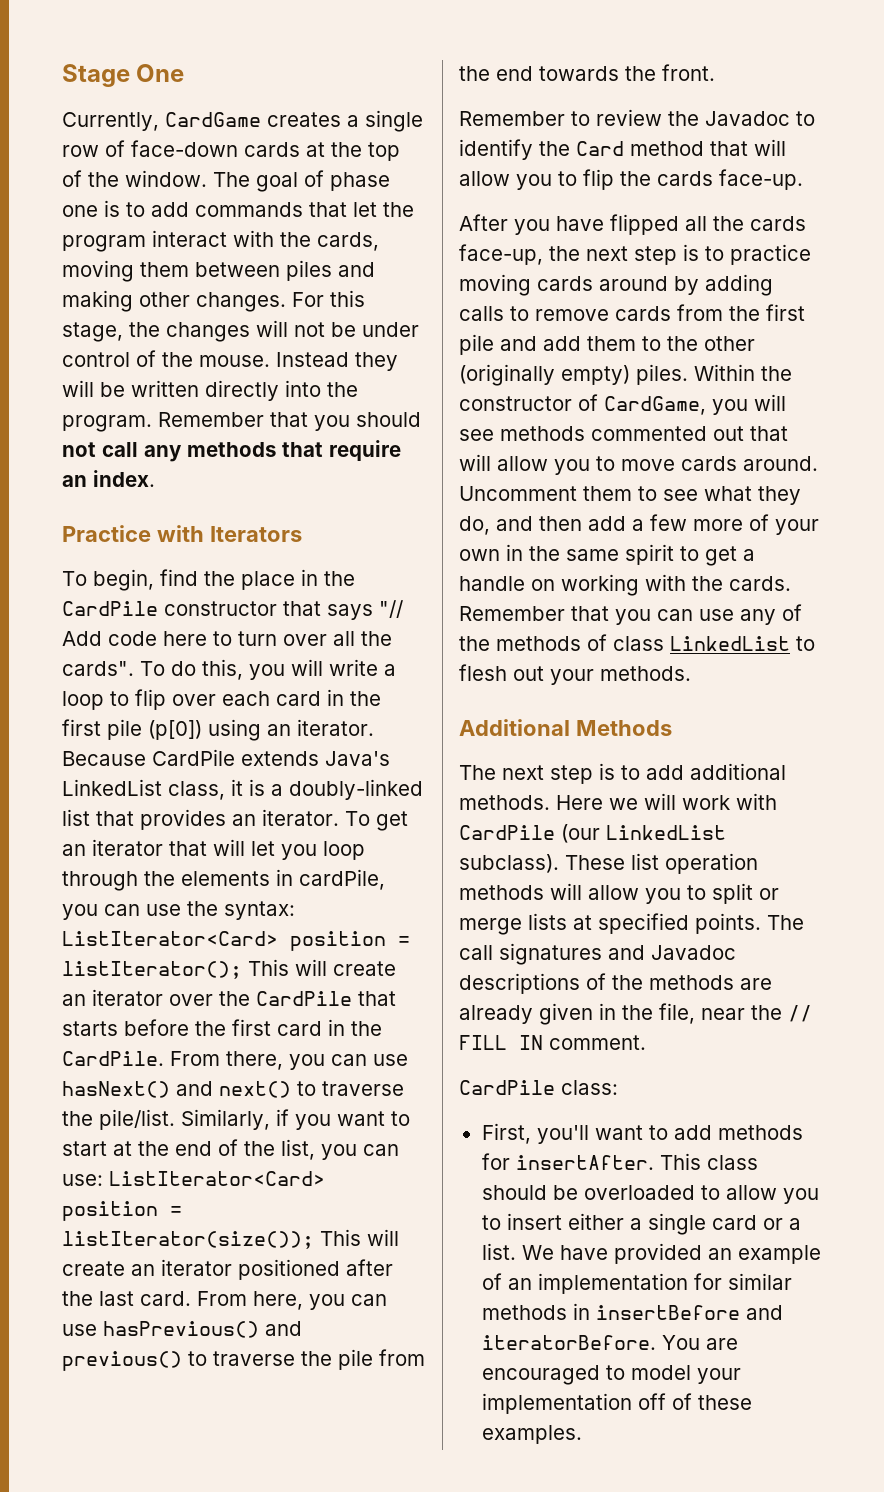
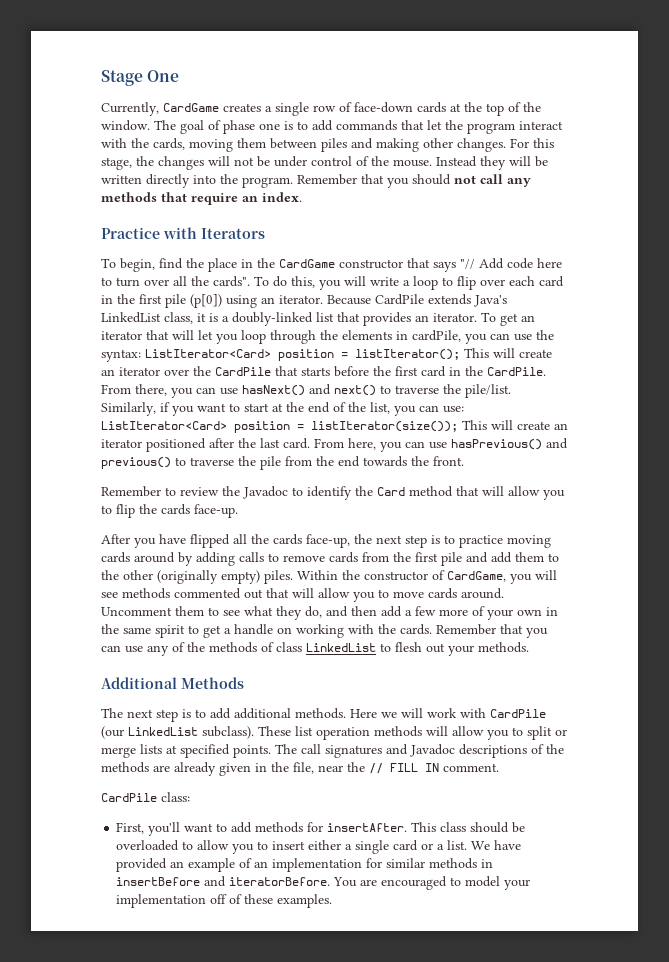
- To begin, find the place in the CardPile constructor that says "// Add code here to turn over all the cards".
+ To begin, find the place in the CardGame constructor that says "// Add code here to turn over all the cards".

